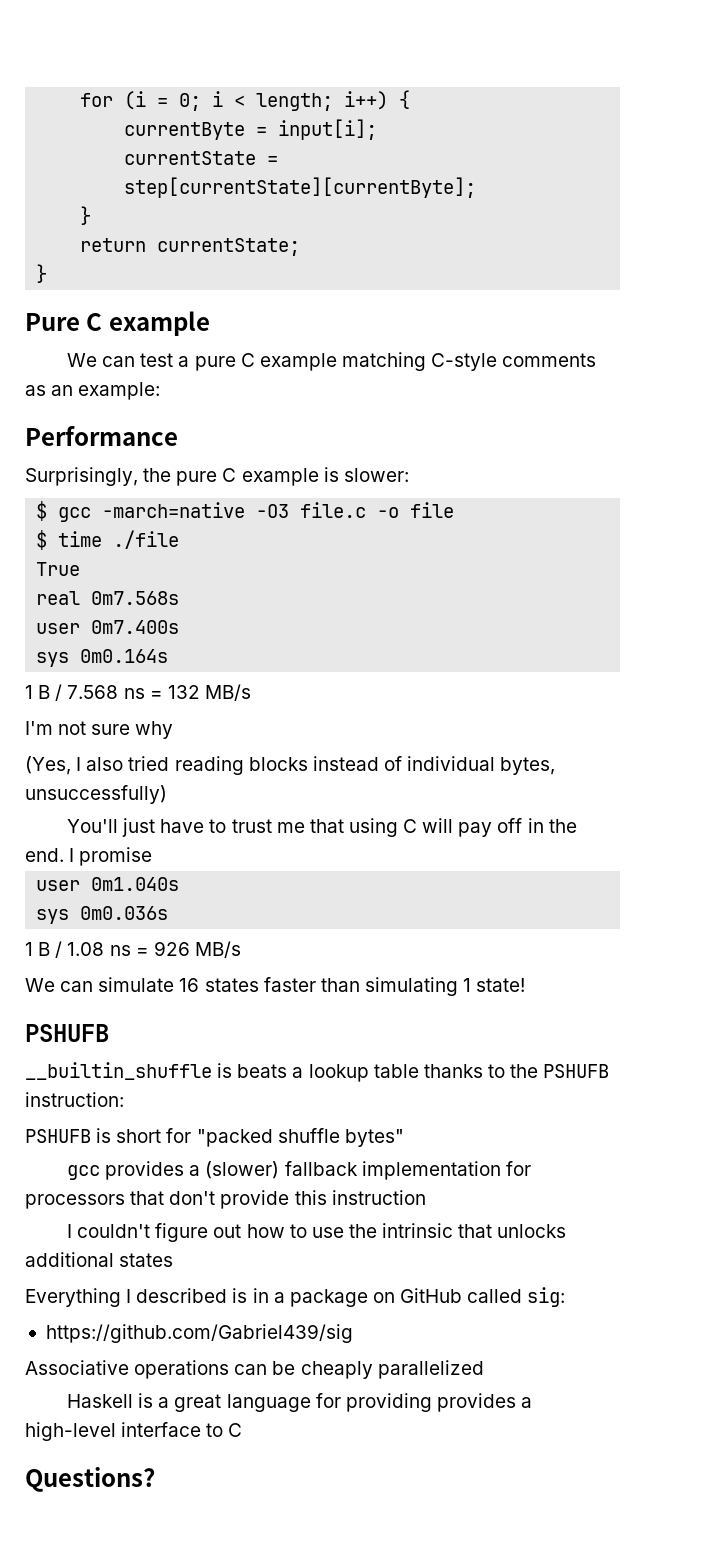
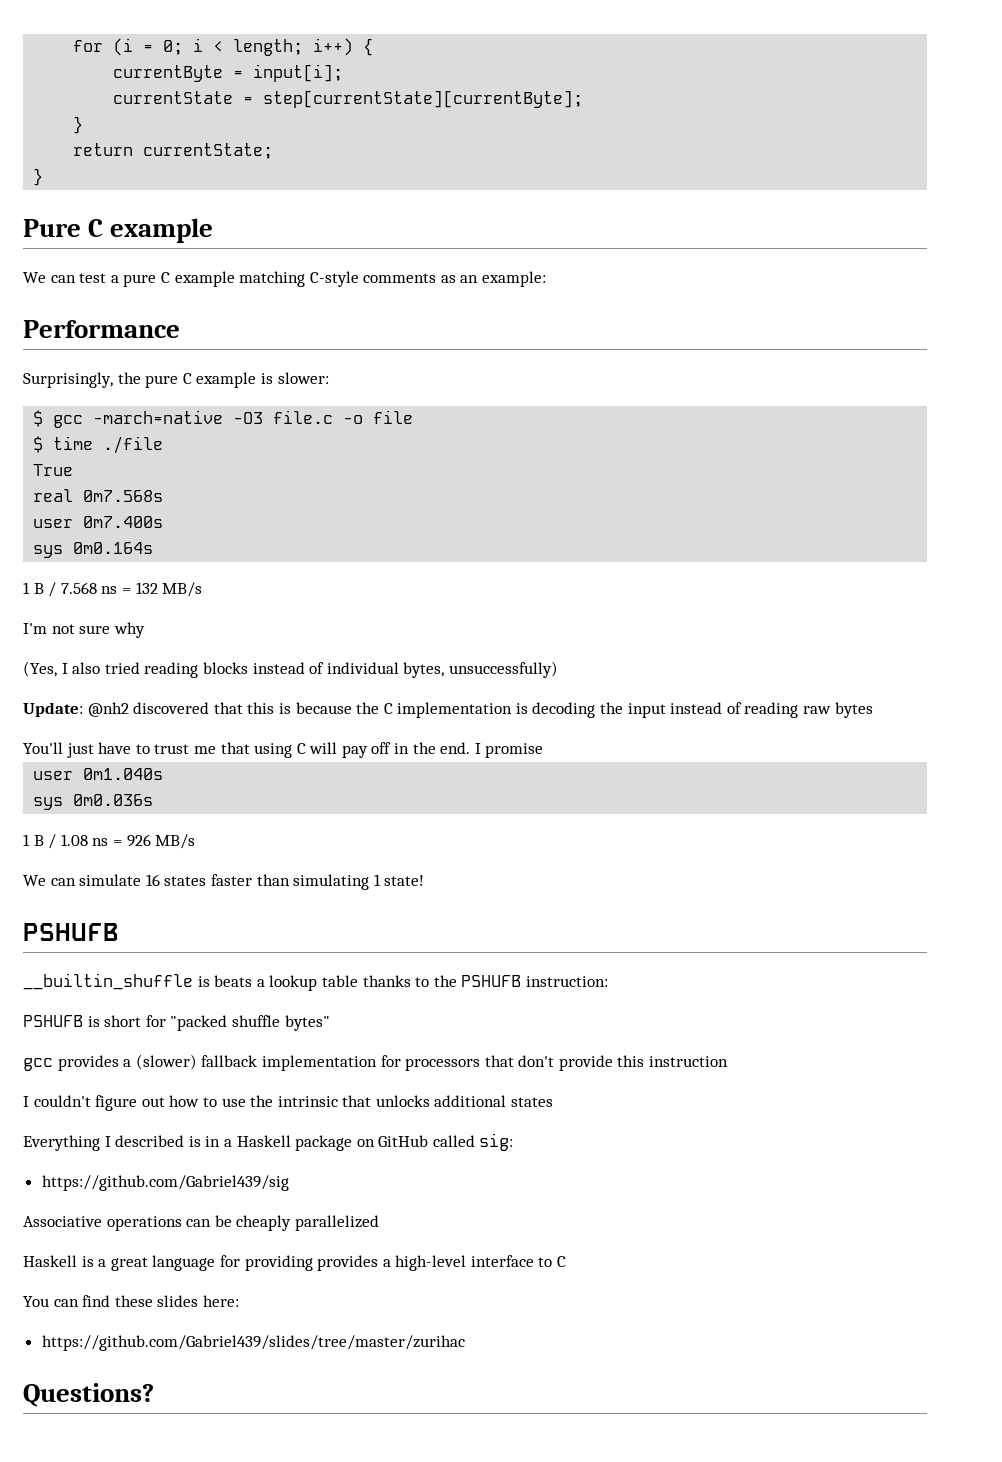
+ Update: @nh2 discovered that this is because the C implementation is decoding the input instead of reading raw bytes
- Everything I described is in a package on GitHub called sig:
+ Everything I described is in a Haskell package on GitHub called sig:
+ You can find these slides here:
+ https://github.com/Gabriel439/slides/tree/master/zurihac

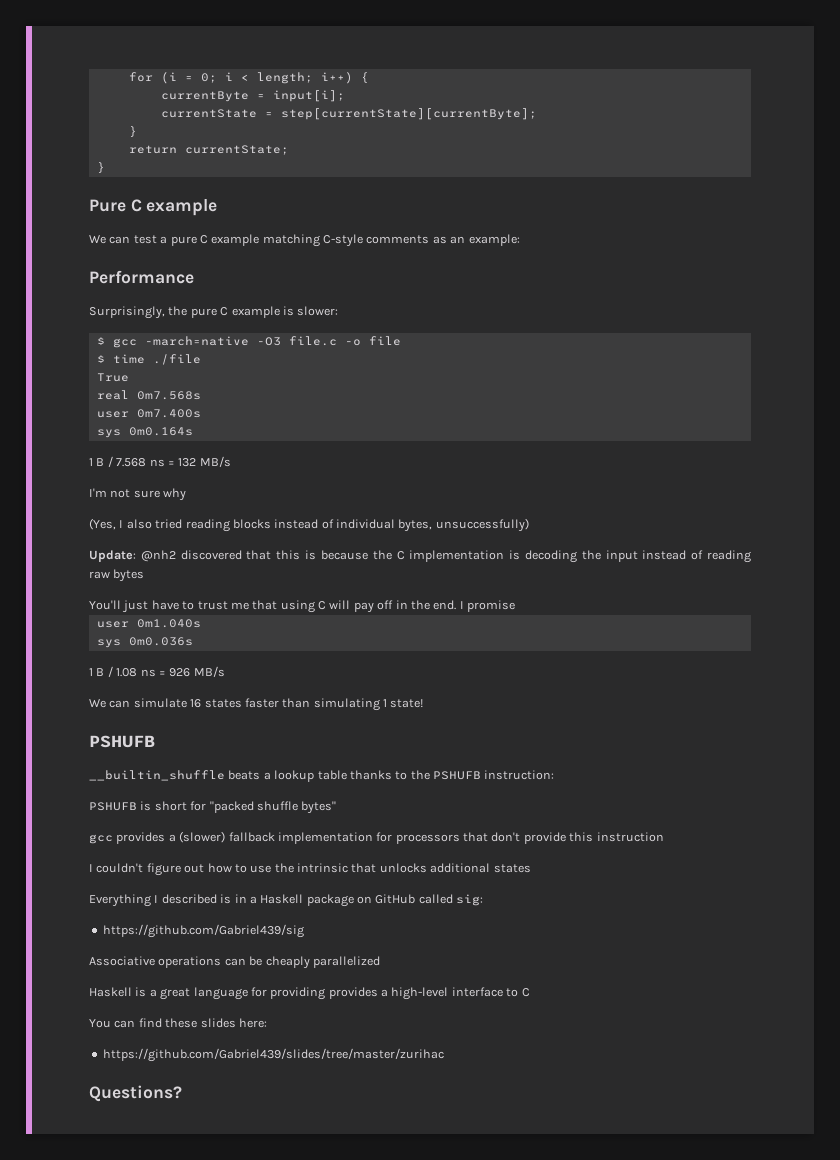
- __builtin_shuffle is beats a lookup table thanks to the PSHUFB instruction:
+ __builtin_shuffle beats a lookup table thanks to the PSHUFB instruction:

